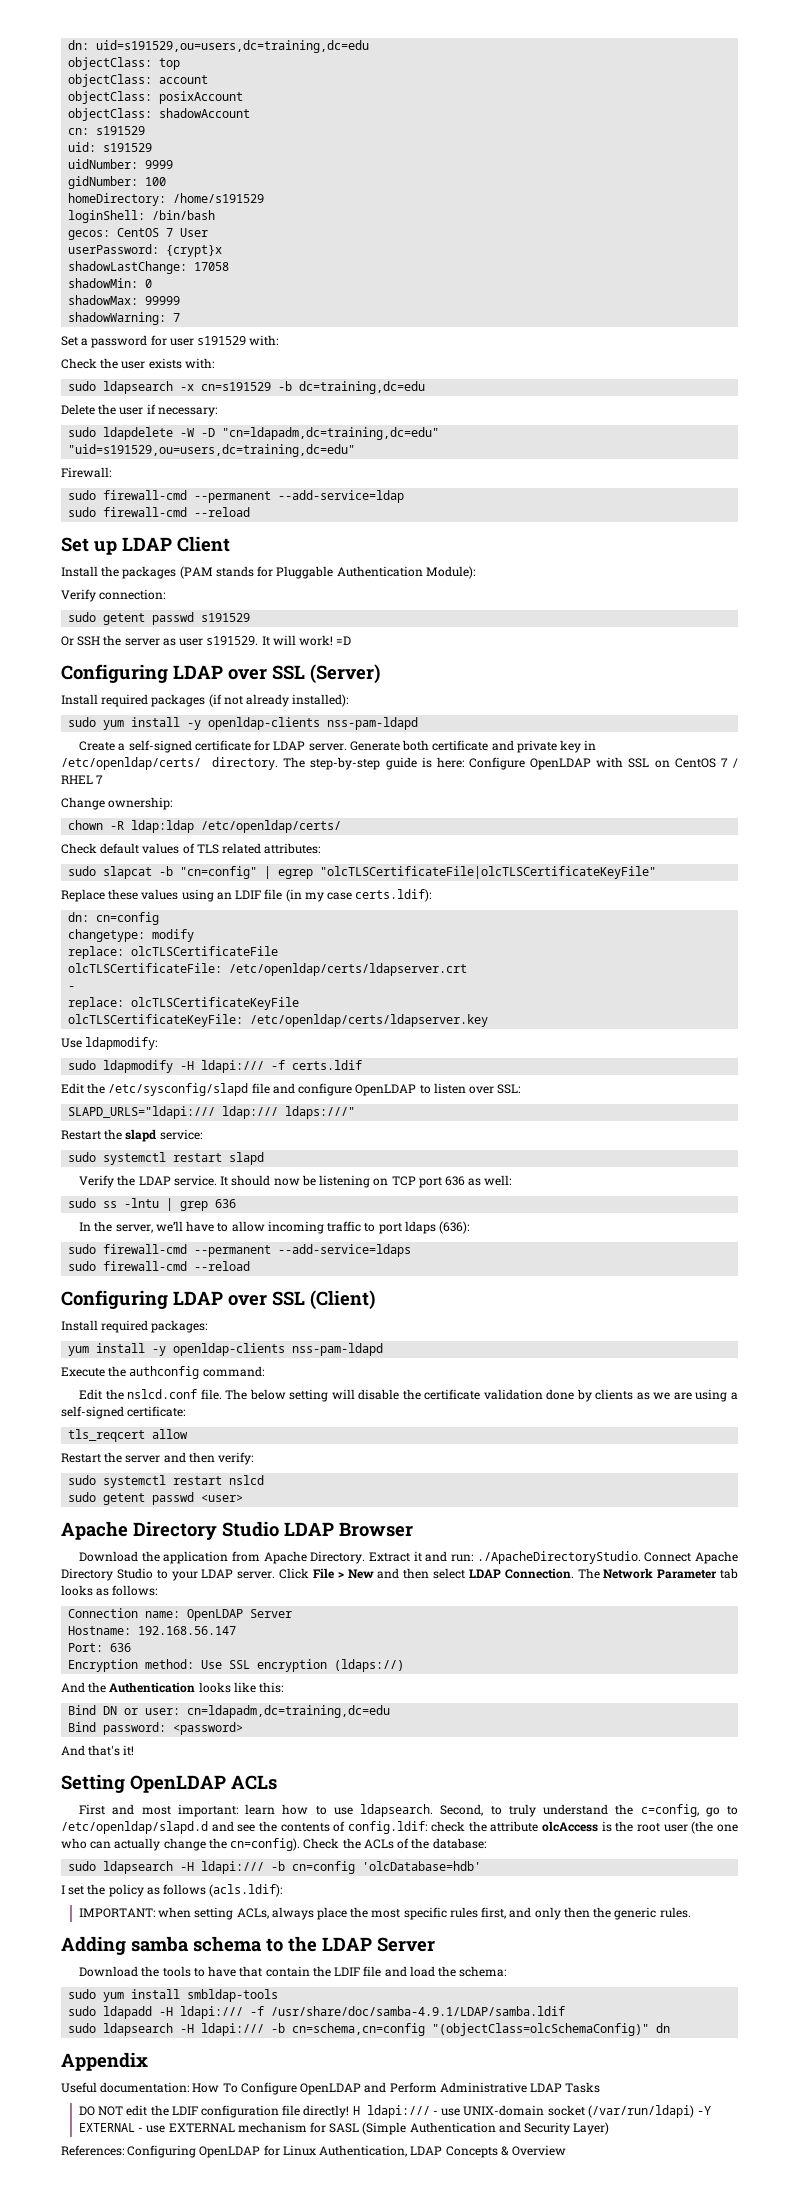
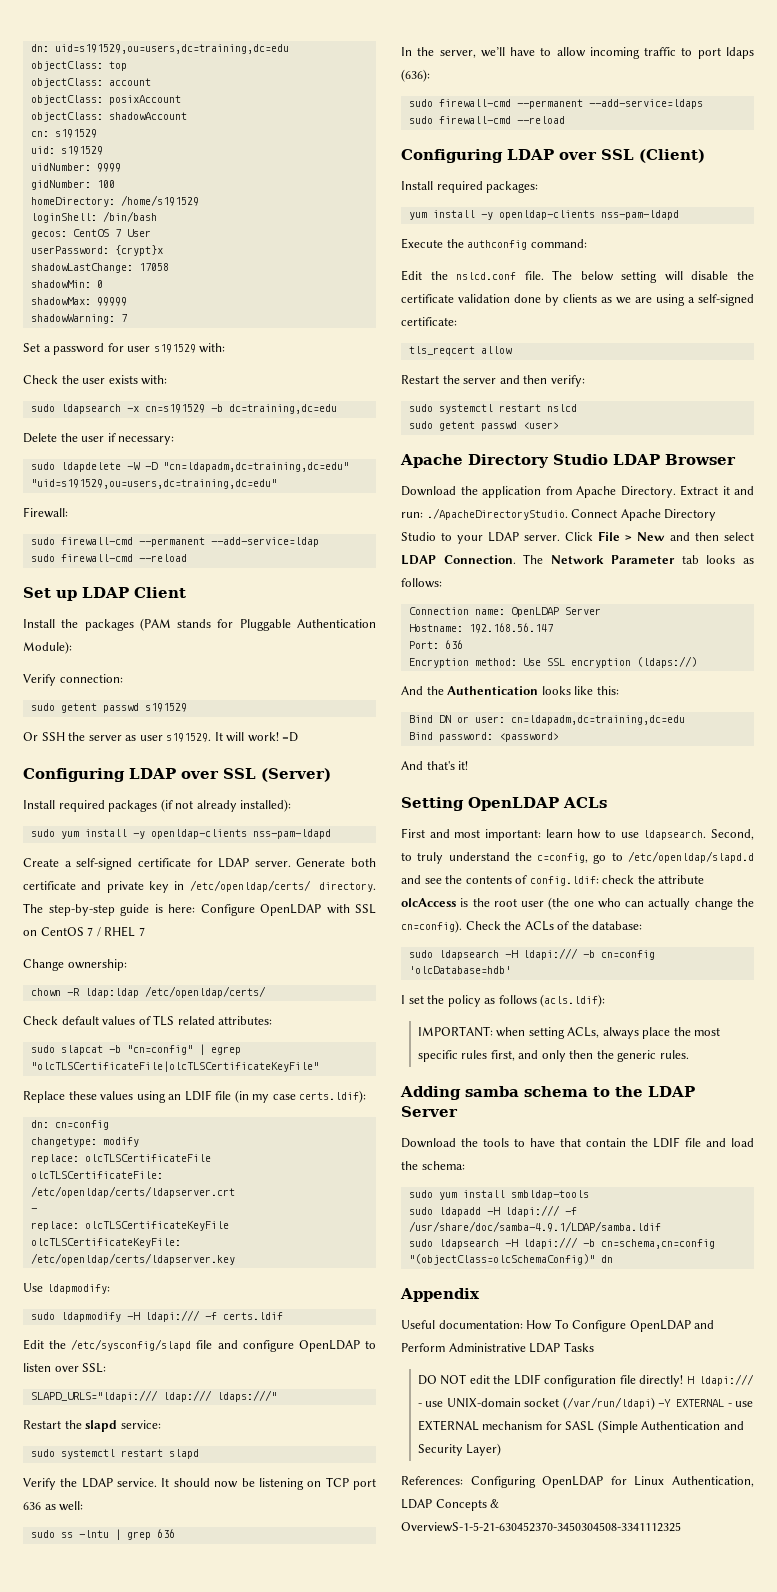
- References: Configuring OpenLDAP for Linux Authentication, LDAP Concepts & Overview
+ References: Configuring OpenLDAP for Linux Authentication, LDAP Concepts & OverviewS-1-5-21-630452370-3450304508-3341112325

